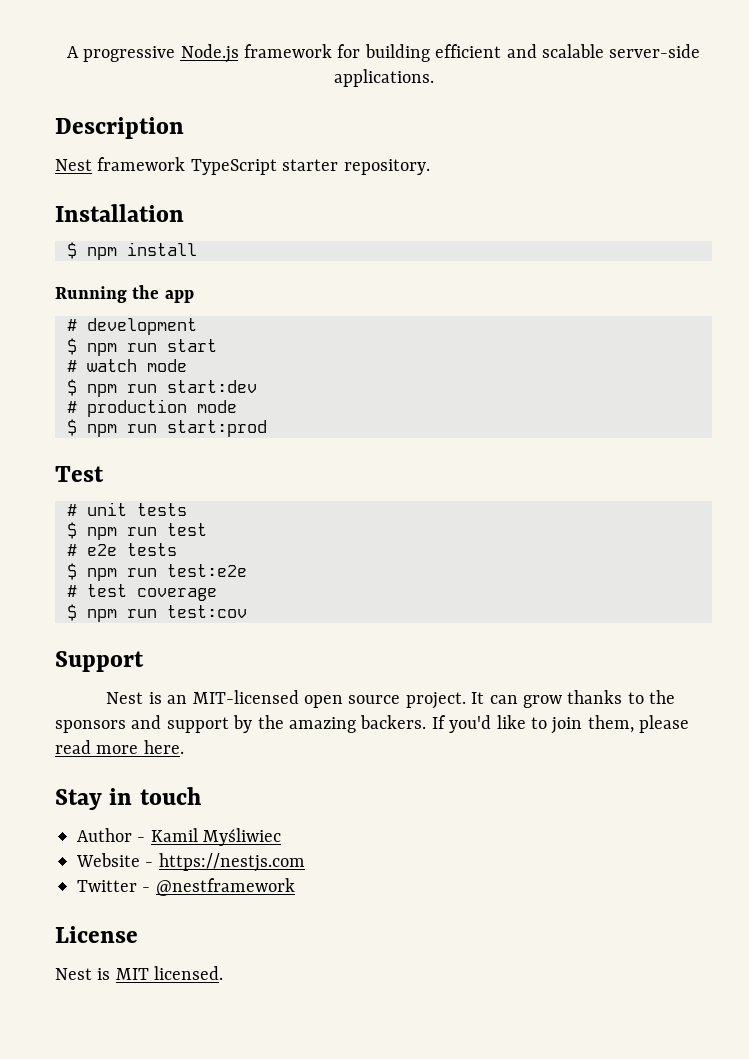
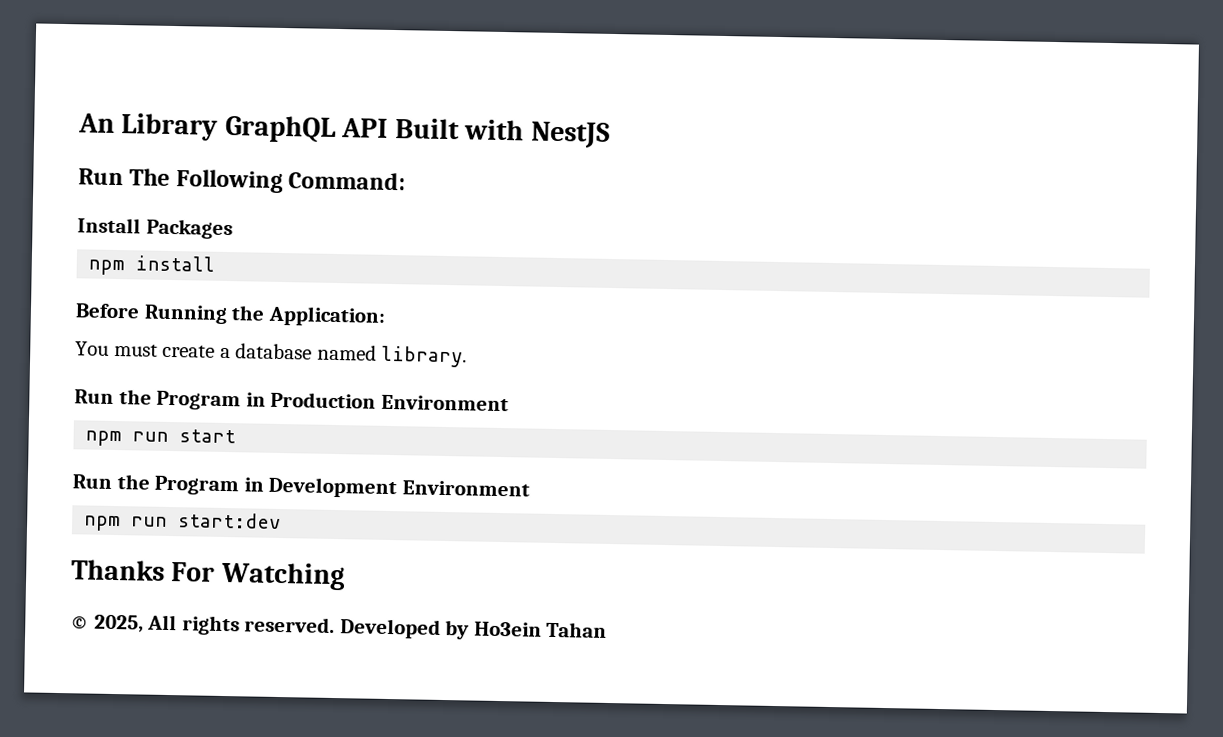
- A progressive Node.js framework for building efficient and scalable server-side applications.
- Description
- Nest framework TypeScript starter repository.
- Installation
- $ npm install
+ An Library GraphQL API Built with NestJS
+ Run The Following Command:
+ Install Packages
+ npm install
- Running the app
- # development
- $ npm run start
- # watch mode
- $ npm run start:dev
- # production mode
- $ npm run start:prod
- Test
- # unit tests
- $ npm run test
- # e2e tests
- $ npm run test:e2e
- # test coverage
- $ npm run test:cov
- Support
- Nest is an MIT-licensed open source project. It can grow thanks to the sponsors and support by the amazing backers. If you'd like to join them, please read more here.
- Stay in touch
- Author - Kamil Myśliwiec
- Website - https://nestjs.com
- Twitter - @nestframework
- License
- Nest is MIT licensed.
+ Before Running the Application:
+ You must create a database named library.
+ Run the Program in Production Environment
+ npm run start
+ Run the Program in Development Environment
+ npm run start:dev
+ Thanks For Watching
+ © 2025, All rights reserved. Developed by Ho3ein Tahan

